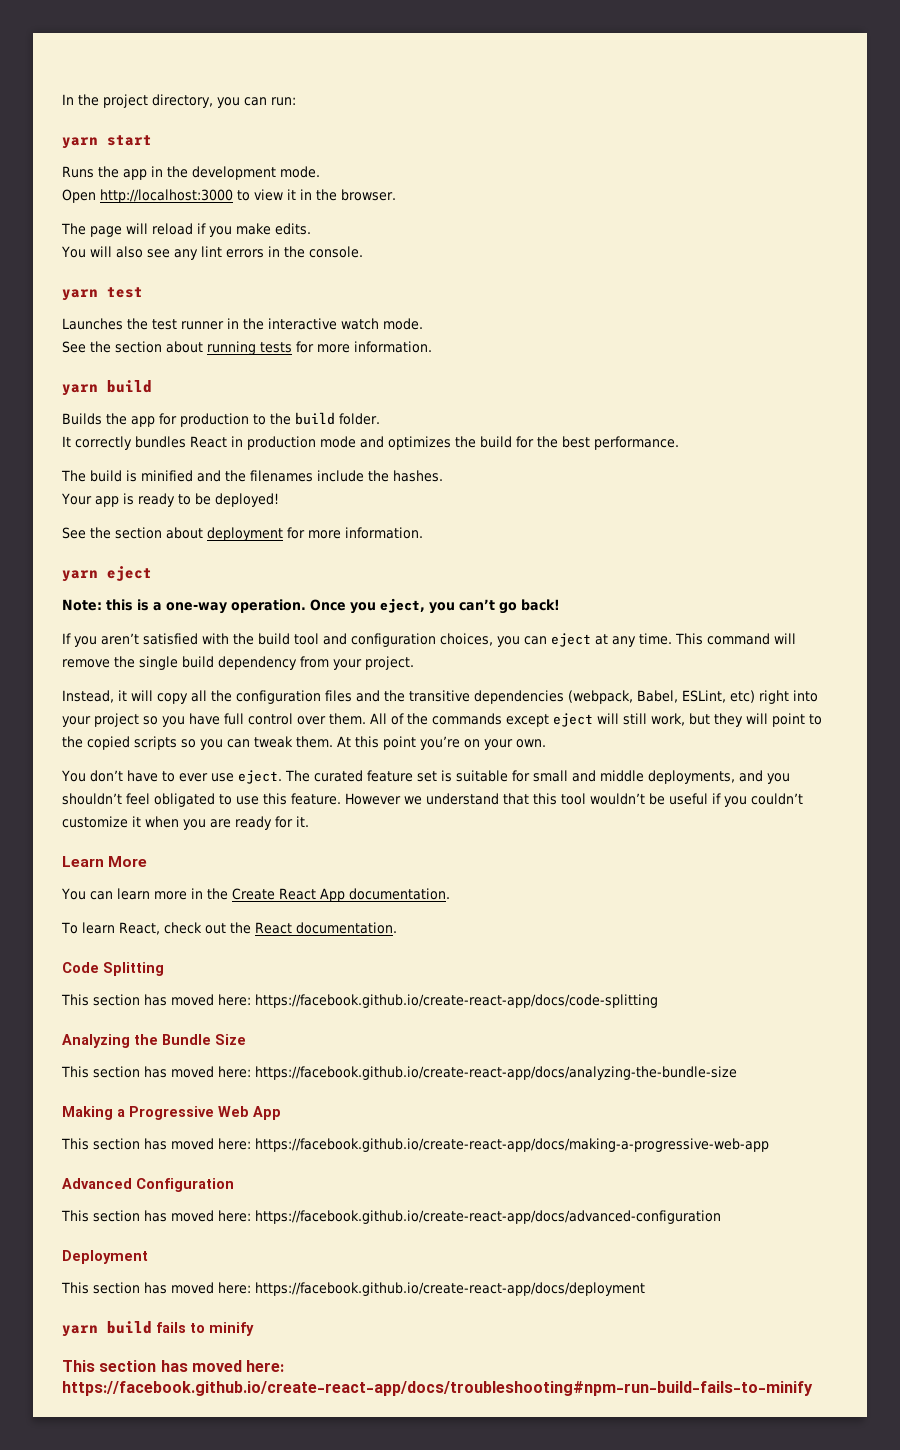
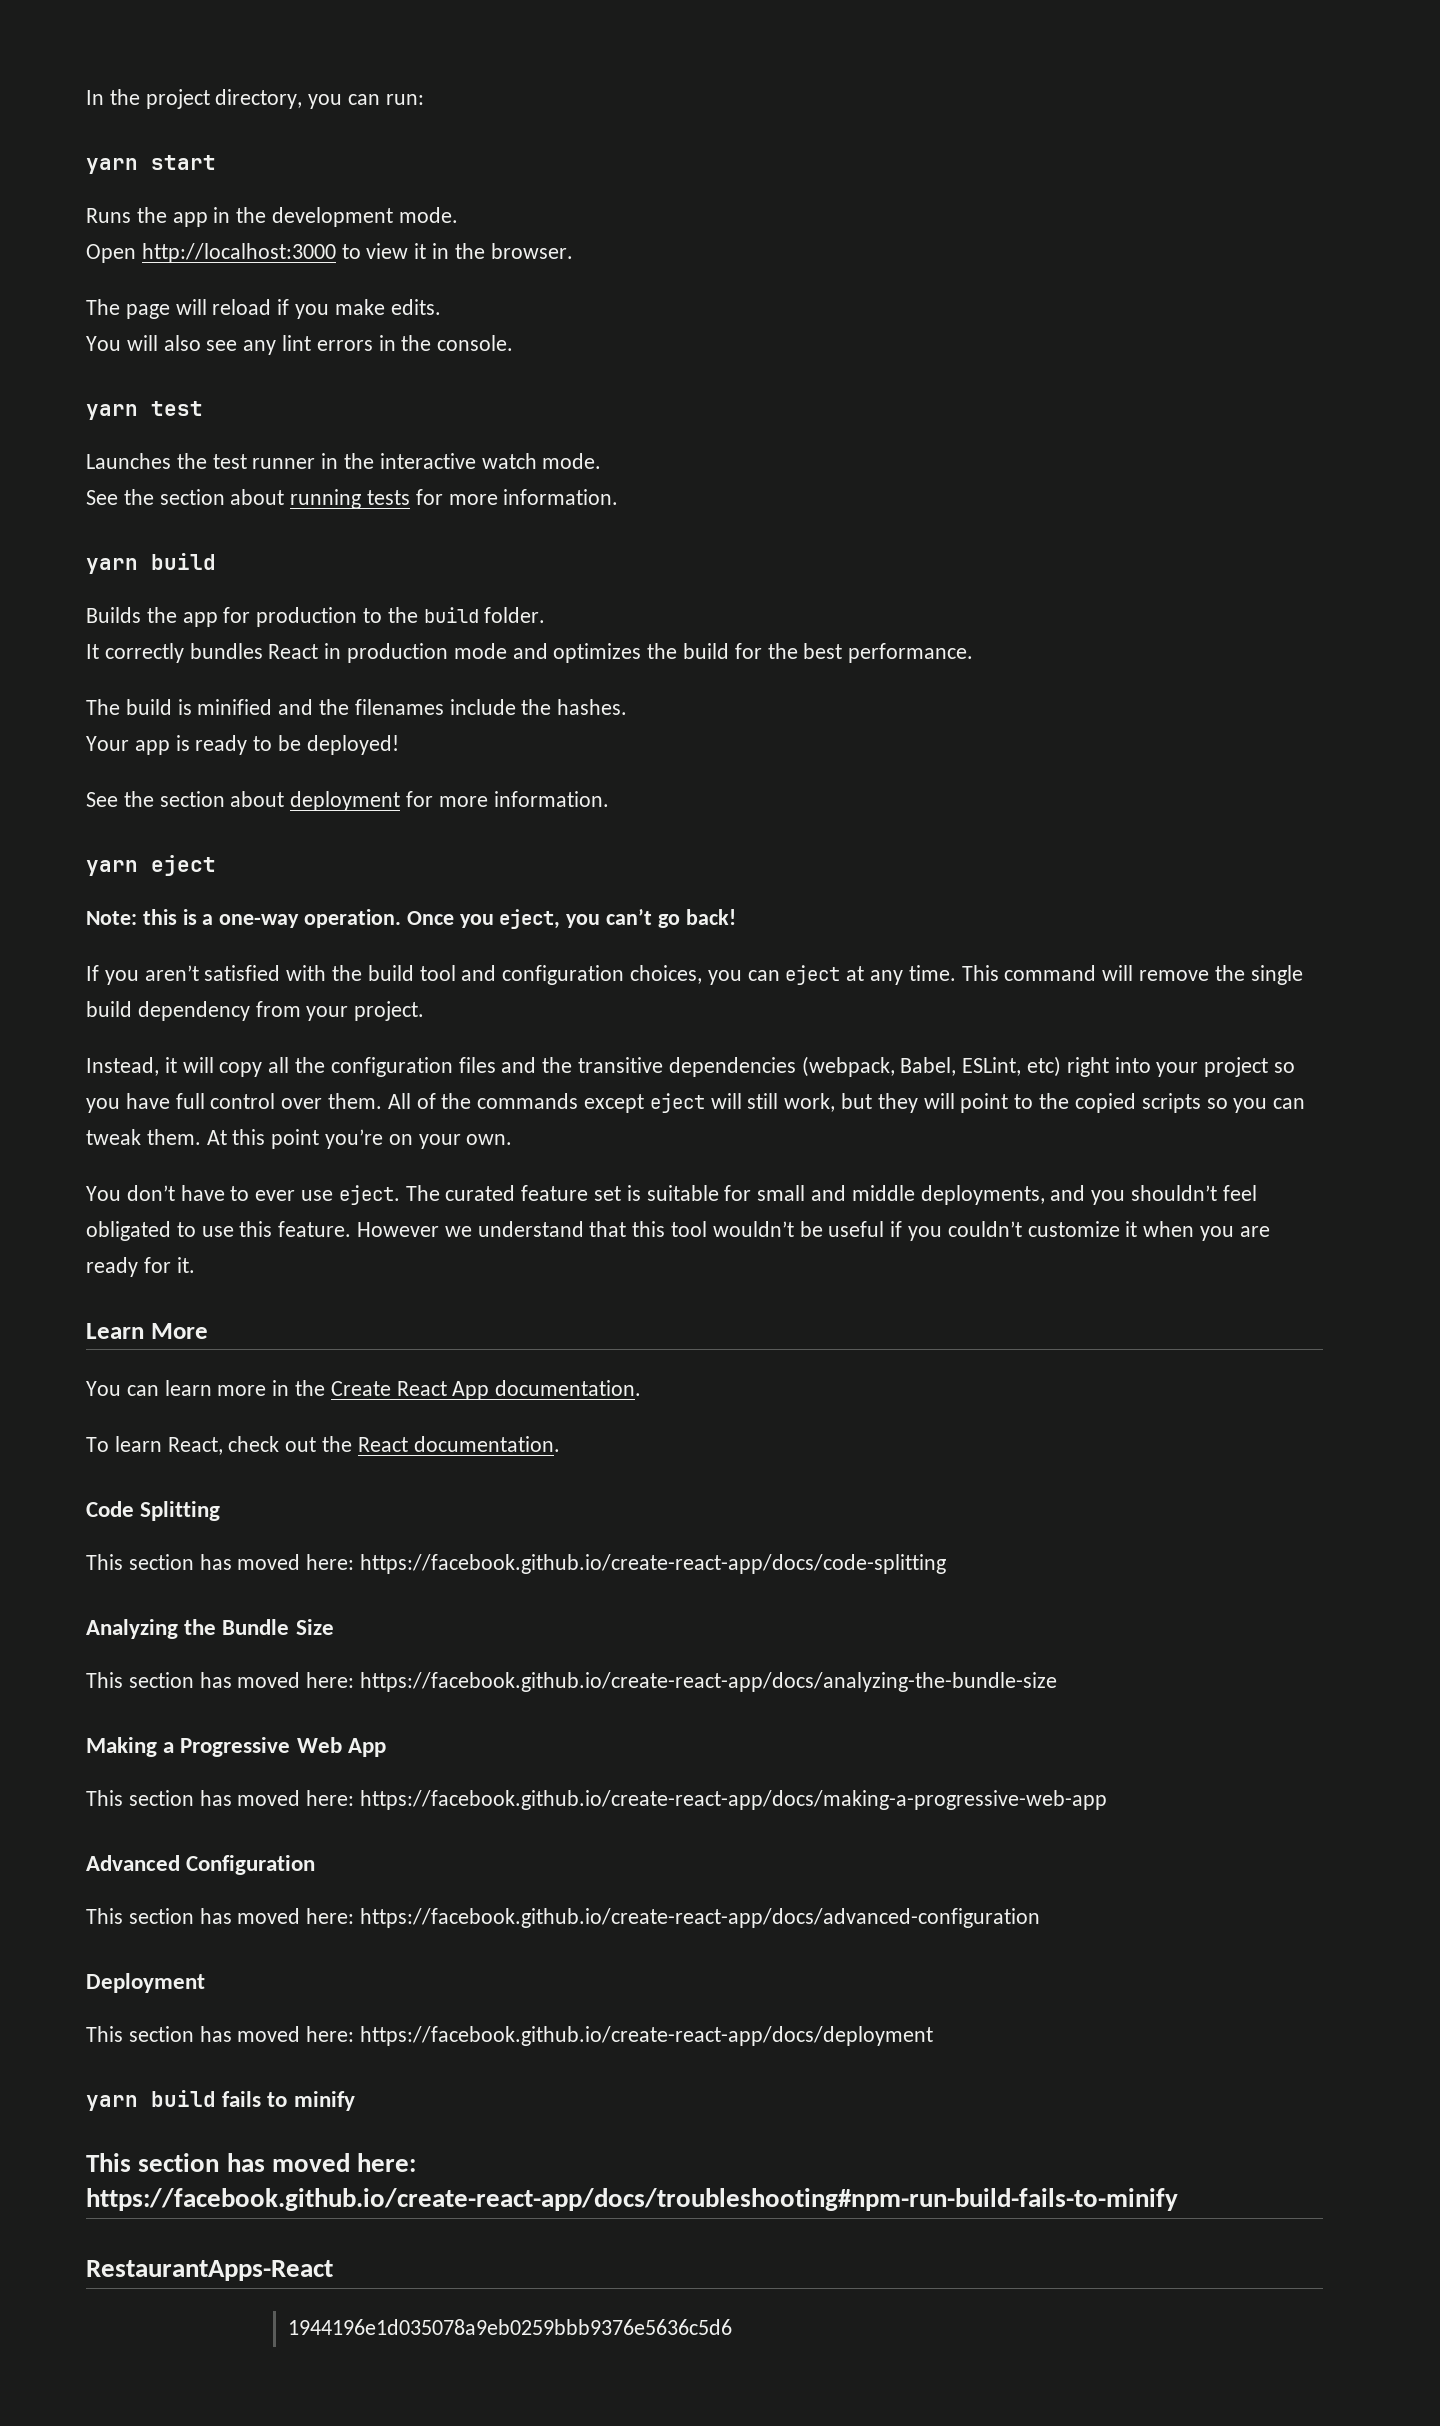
+ RestaurantApps-React
+ 1944196e1d035078a9eb0259bbb9376e5636c5d6

